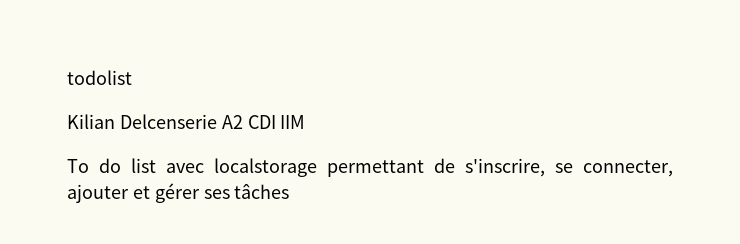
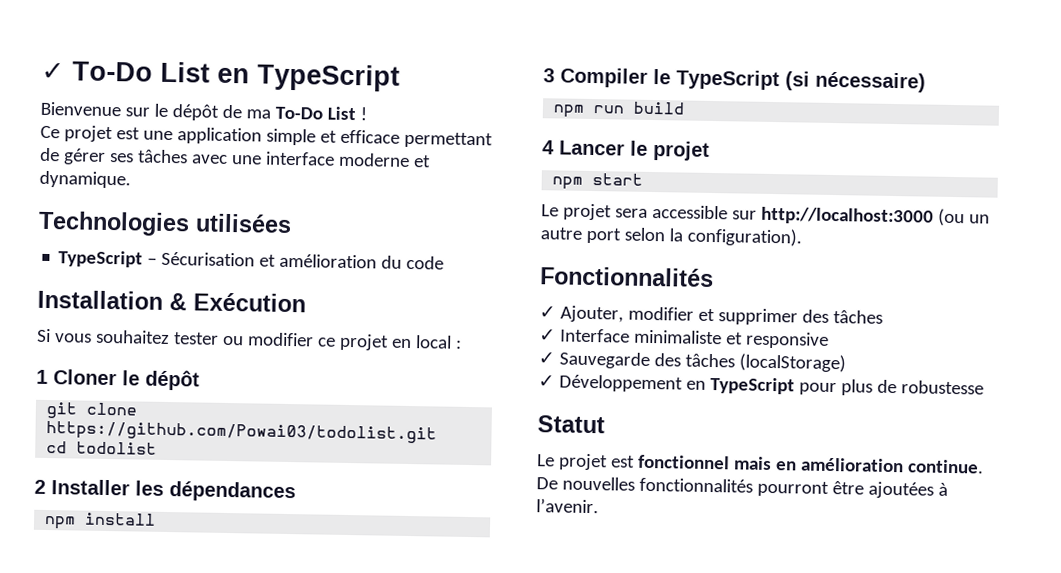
- todolist
- Kilian Delcenserie A2 CDI IIM
- To do list avec localstorage permettant de s'inscrire, se connecter, ajouter et gérer ses tâches
+ ✓ To-Do List en TypeScript
+ Bienvenue sur le dépôt de ma To-Do List !
+ Ce projet est une application simple et efficace permettant de gérer ses tâches avec une interface moderne et dynamique.
+ Technologies utilisées
+ TypeScript – Sécurisation et amélioration du code
+ Installation & Exécution
+ Si vous souhaitez tester ou modifier ce projet en local :
+ 1 Cloner le dépôt
+ git clone https://github.com/Powai03/todolist.git
+ cd todolist
+ 2 Installer les dépendances
+ npm install
+ 3 Compiler le TypeScript (si nécessaire)
+ npm run build
+ 4 Lancer le projet
+ npm start
+ Le projet sera accessible sur http://localhost:3000 (ou un autre port selon la configuration).
+ Fonctionnalités
+ ✓ Ajouter, modifier et supprimer des tâches
+ ✓ Interface minimaliste et responsive
+ ✓ Sauvegarde des tâches (localStorage)
+ ✓ Développement en TypeScript pour plus de robustesse
+ Statut
+ Le projet est fonctionnel mais en amélioration continue. De nouvelles fonctionnalités pourront être ajoutées à l’avenir.

